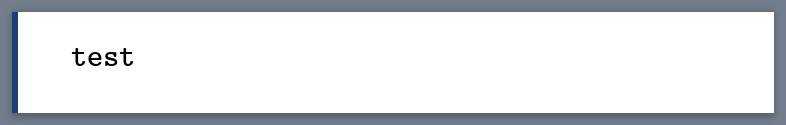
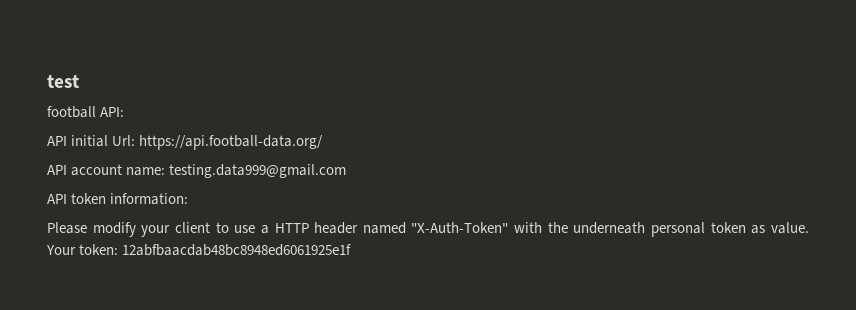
+ football API:
+ API initial Url: https://api.football-data.org/
+ API account name: testing.data999@gmail.com
+ API token information:
+ Please modify your client to use a HTTP header named "X-Auth-Token" with the underneath personal token as value. Your token: 12abfbaacdab48bc8948ed6061925e1f

